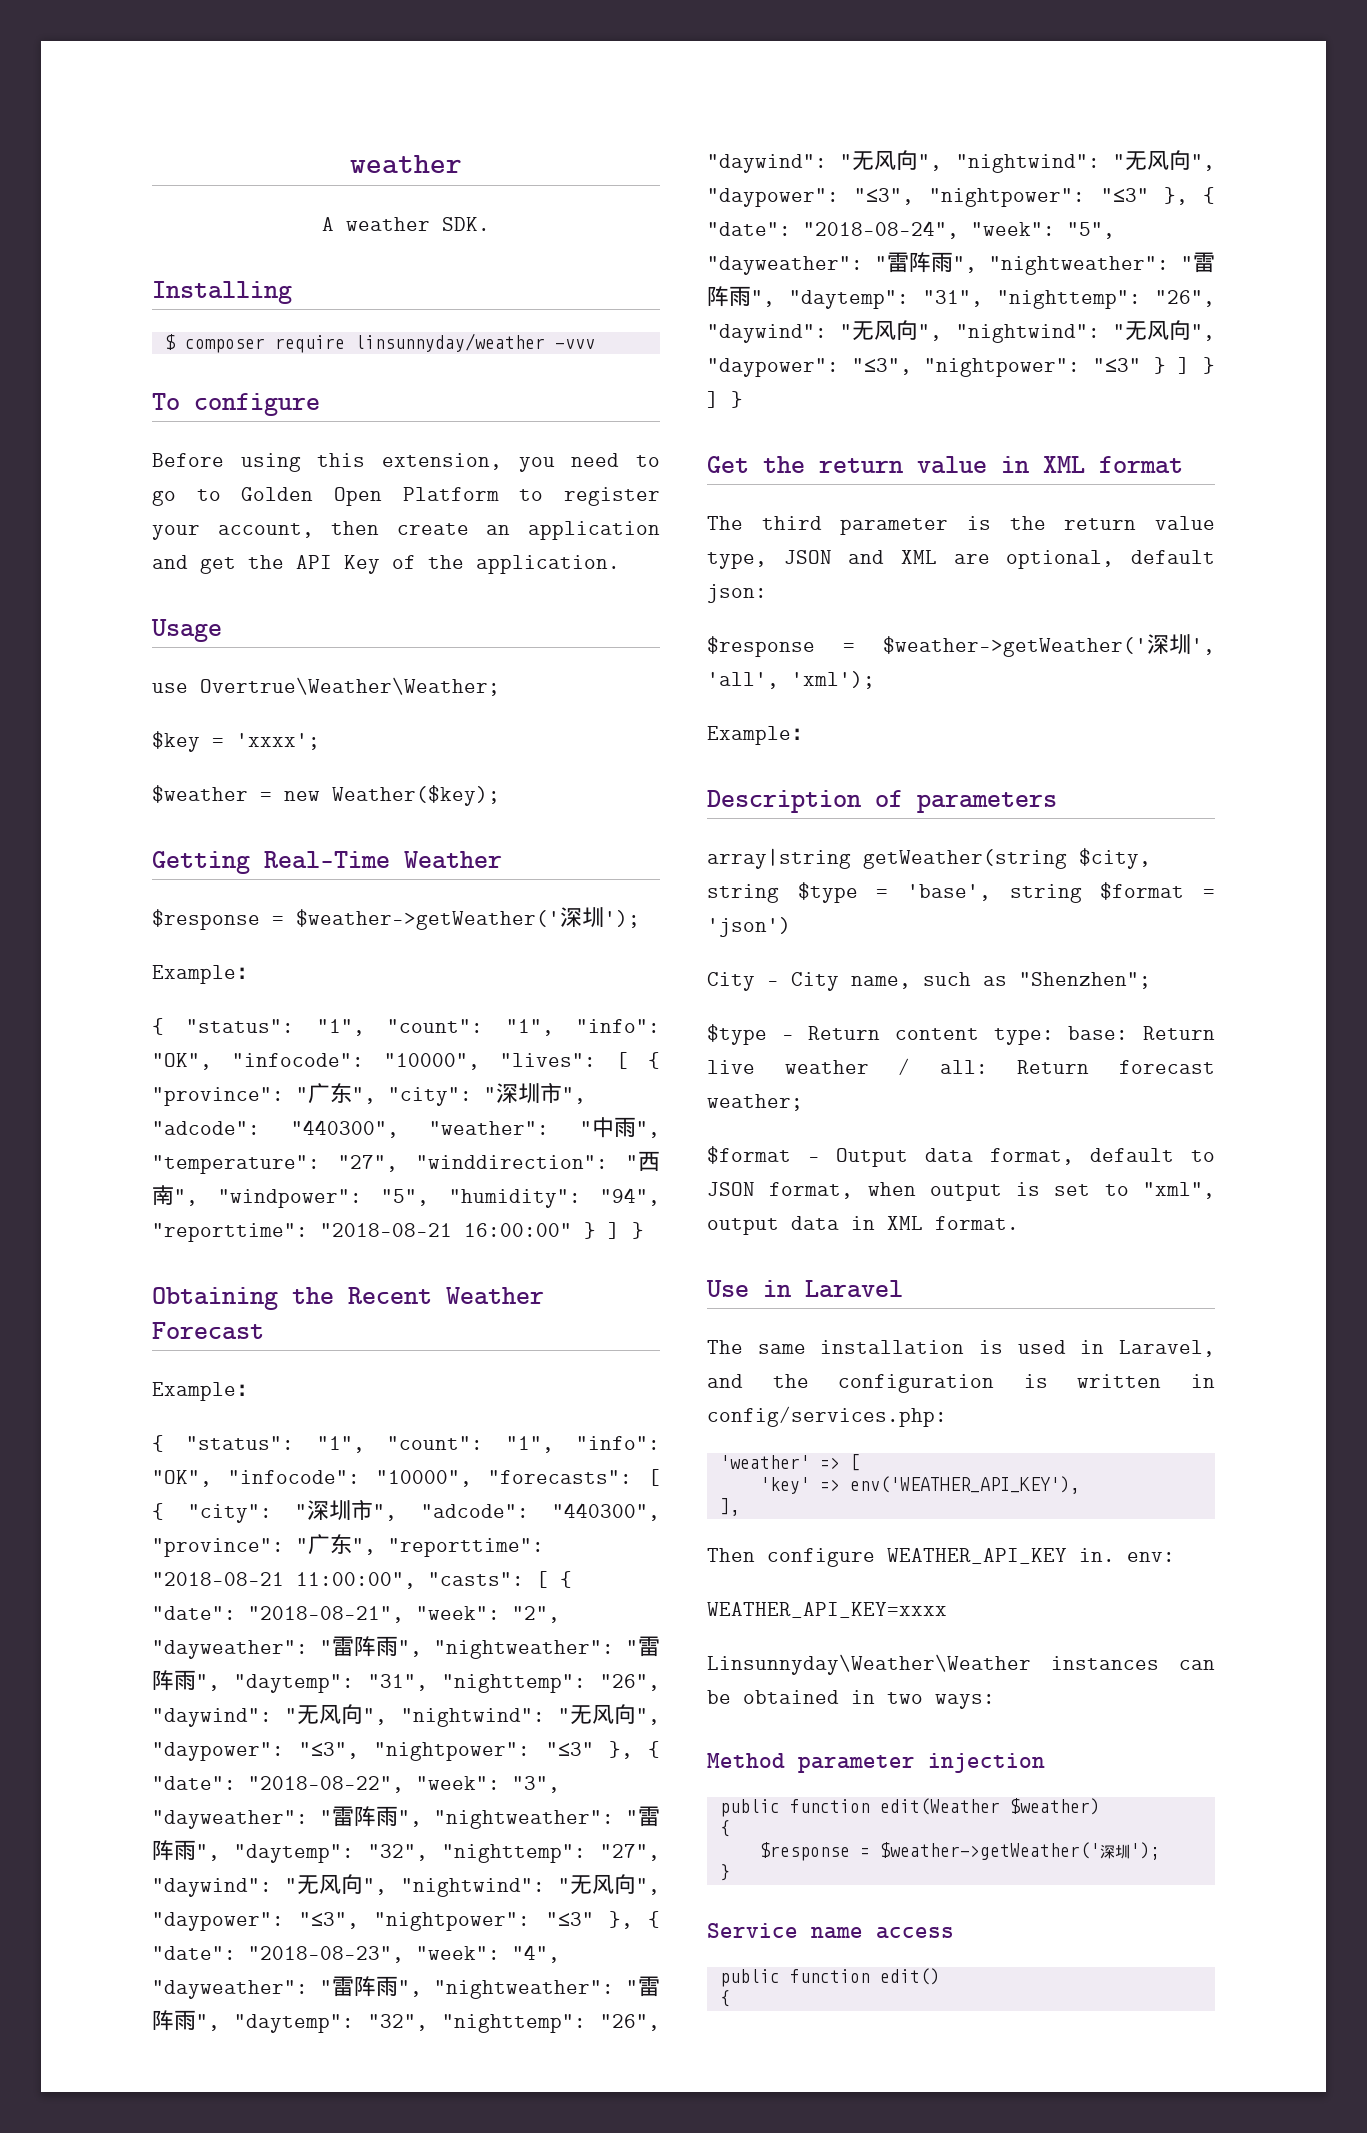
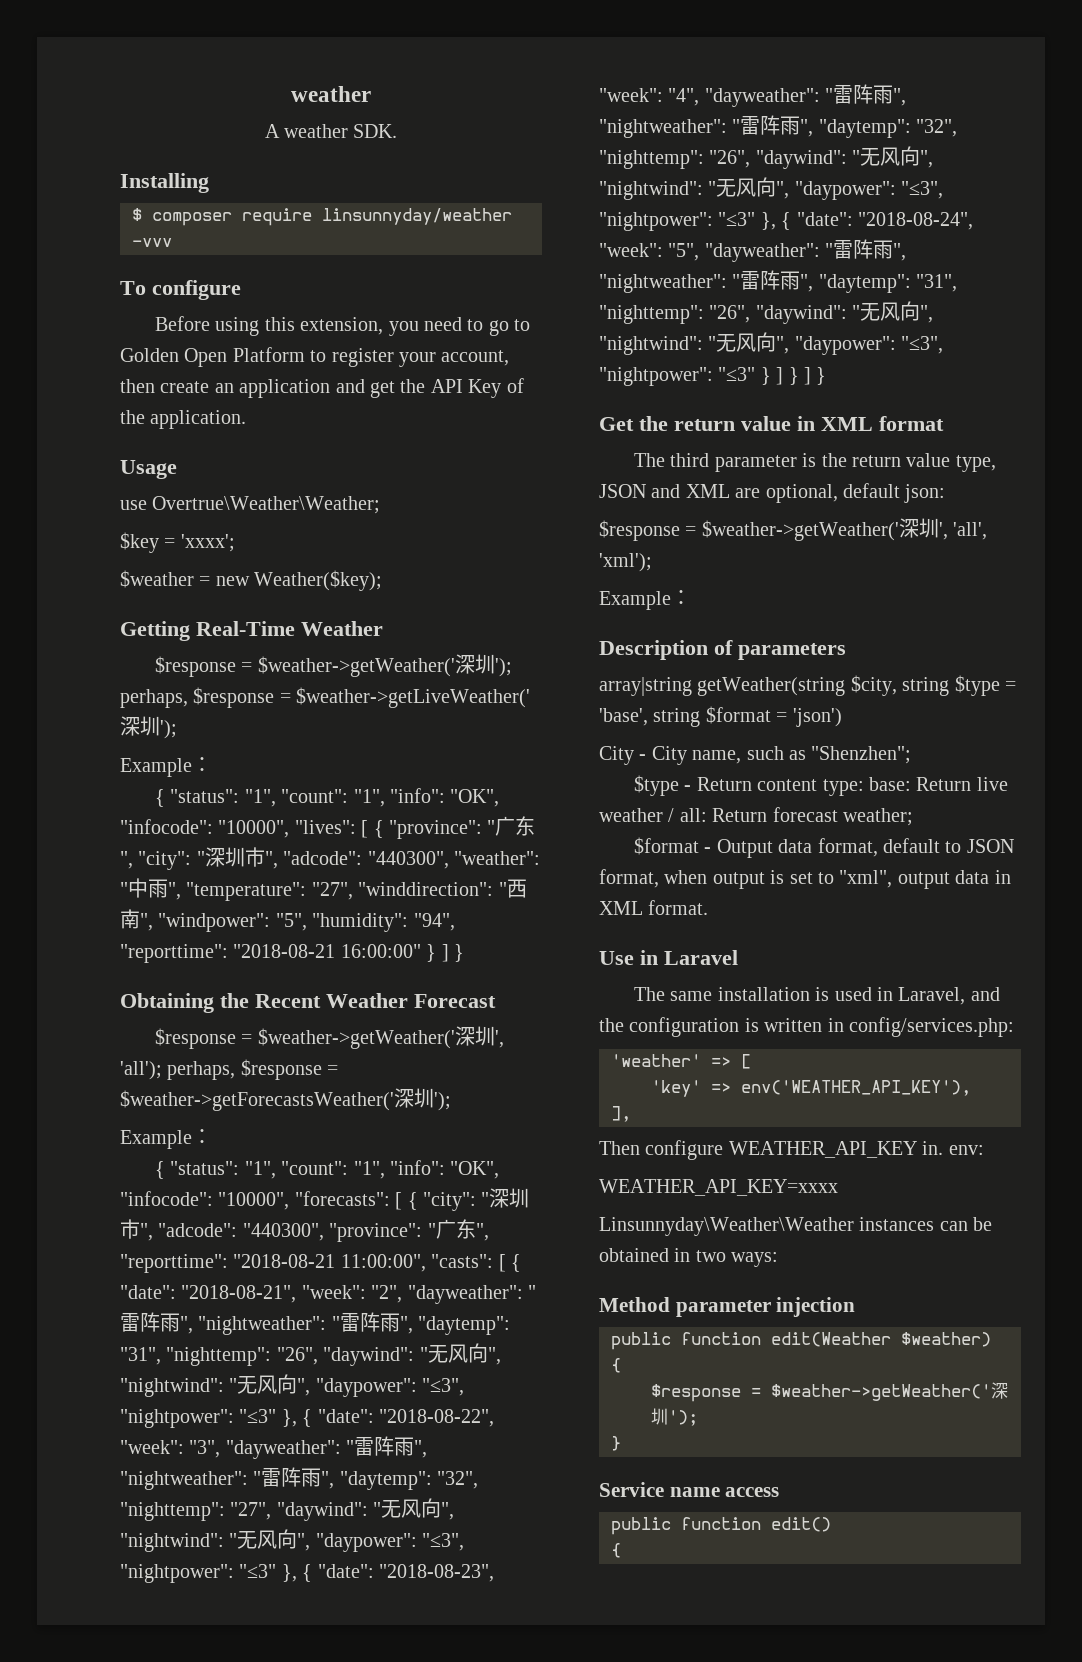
  Getting Real-Time Weather
- $response = $weather->getWeather('深圳');
+ $response = $weather->getWeather('深圳'); perhaps, $response = $weather->getLiveWeather('深圳');
+ $response = $weather->getWeather('深圳', 'all'); perhaps, $response = $weather->getForecastsWeather('深圳');

